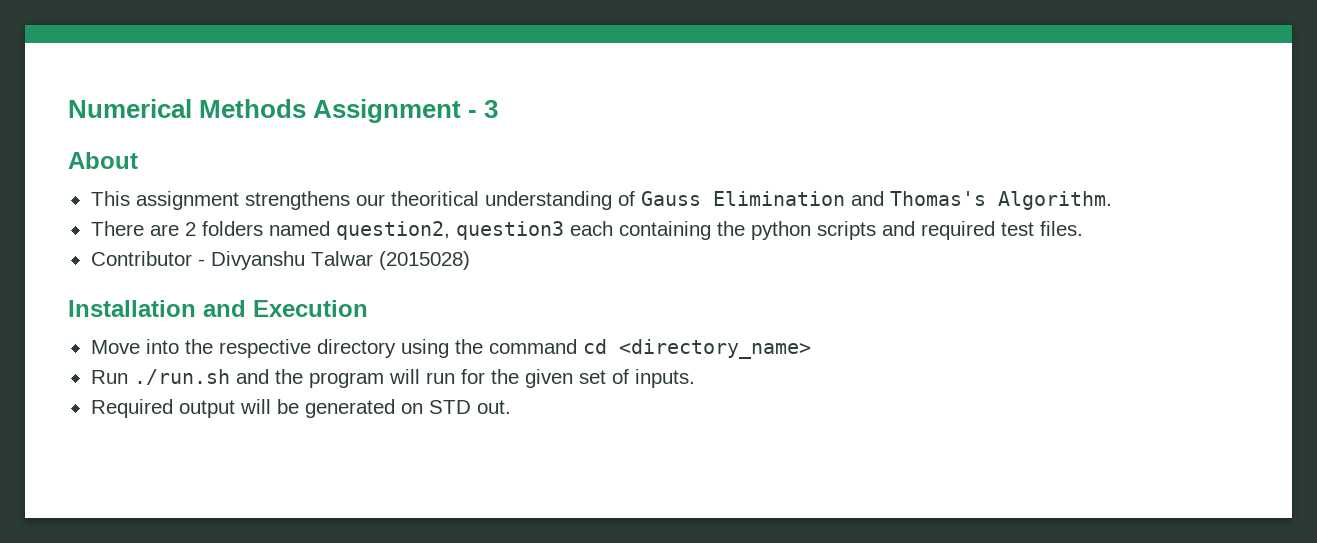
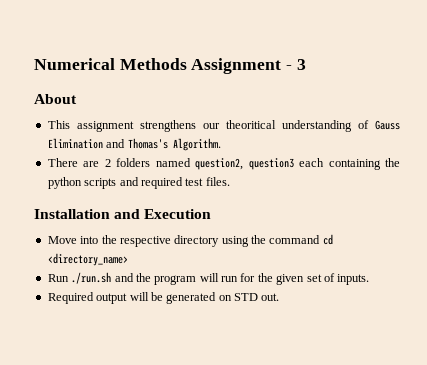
- Contributor - Divyanshu Talwar (2015028)

